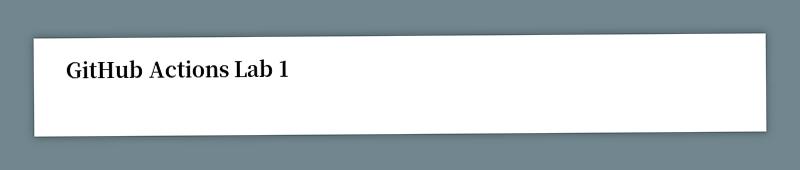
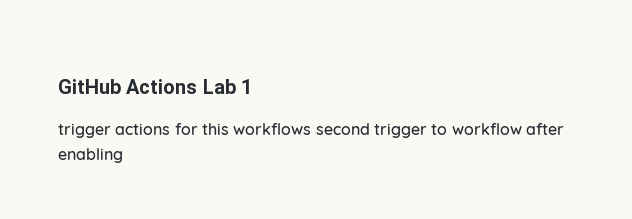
+ trigger actions for this workflows second trigger to workflow after enabling

